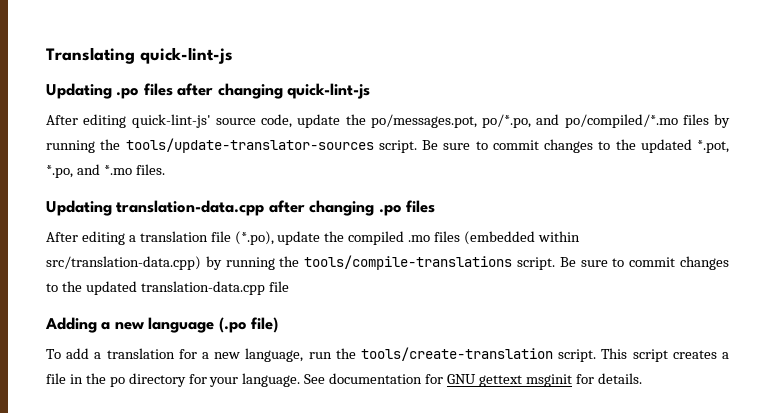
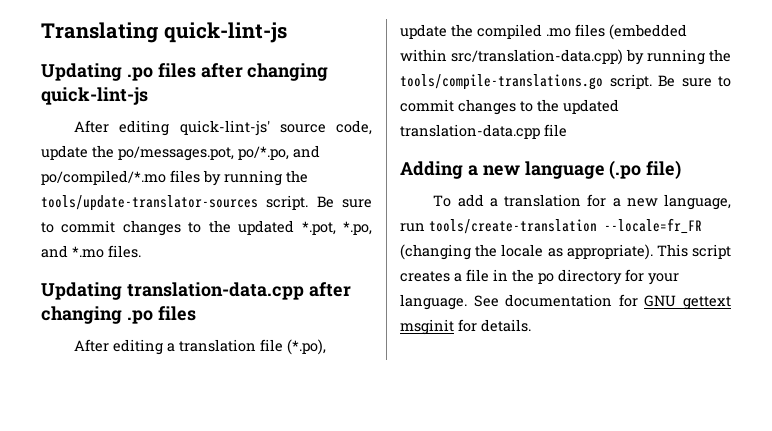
- After editing a translation file (*.po), update the compiled .mo files (embedded within src/translation-data.cpp) by running the tools/compile-translations script.
+ After editing a translation file (*.po), update the compiled .mo files (embedded within src/translation-data.cpp) by running the tools/compile-translations.go script.
- To add a translation for a new language, run the tools/create-translation script.
+ To add a translation for a new language, run tools/create-translation --locale=fr_FR (changing the locale as appropriate).

